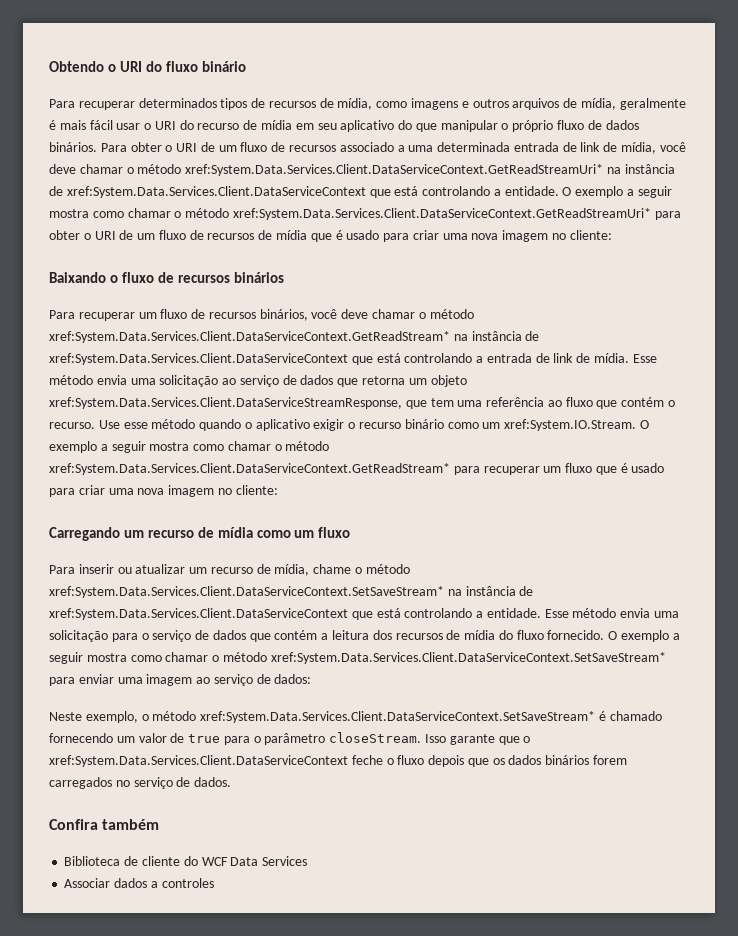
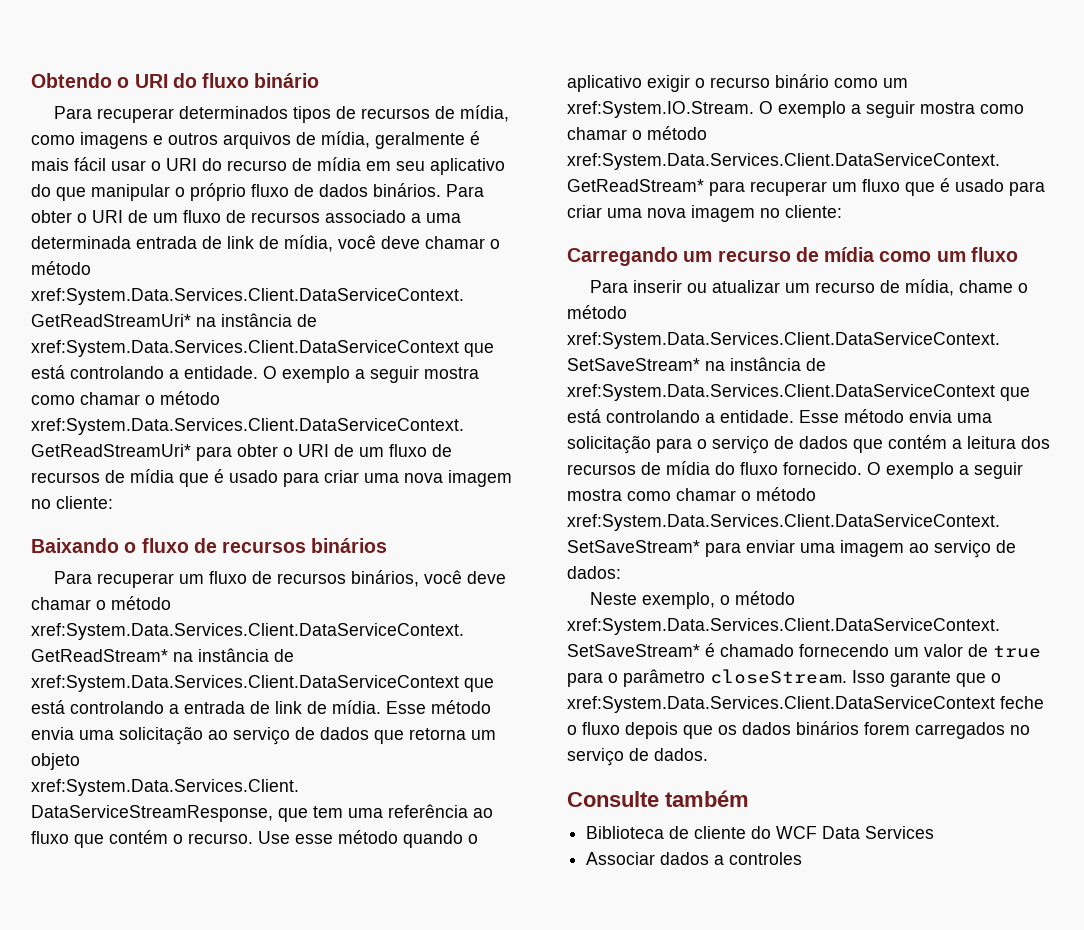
- Confira também
+ Consulte também

